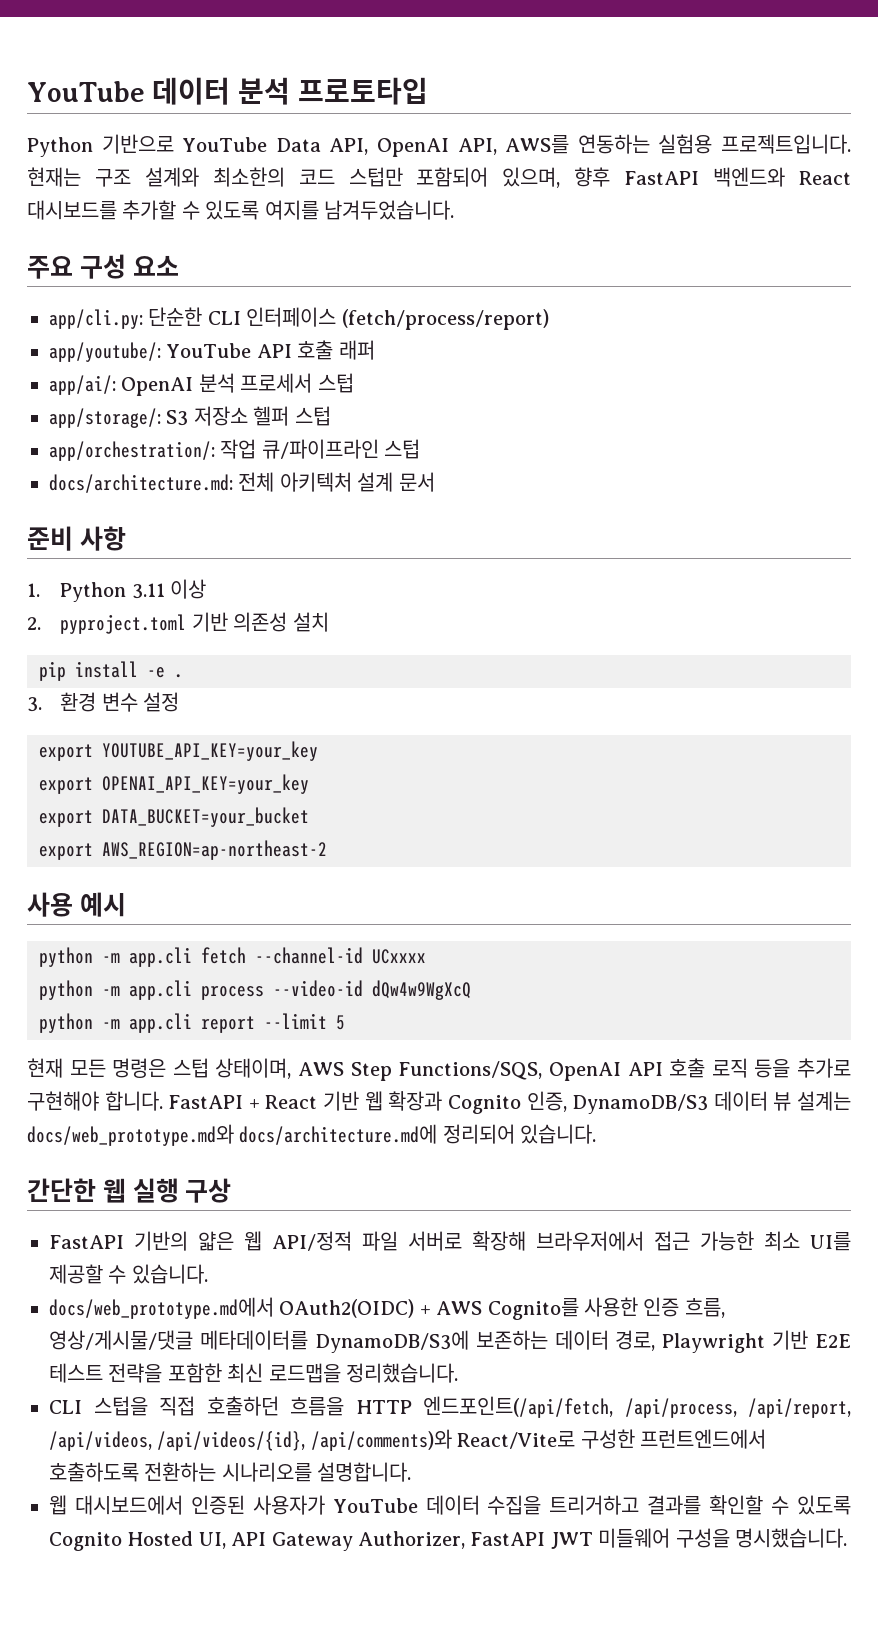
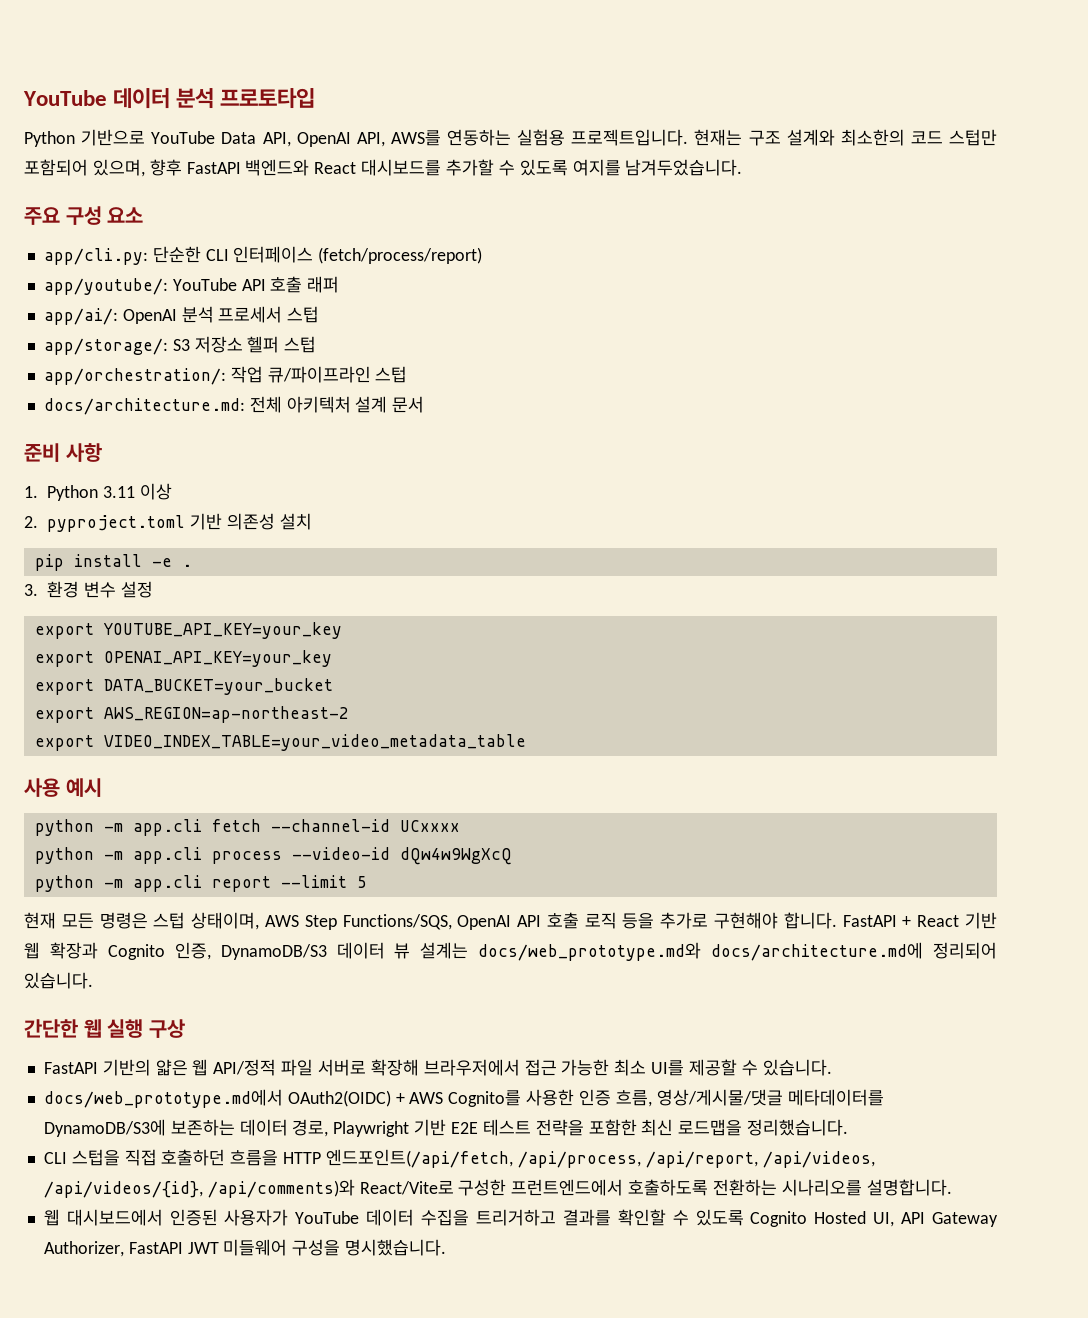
+ export VIDEO_INDEX_TABLE=your_video_metadata_table

